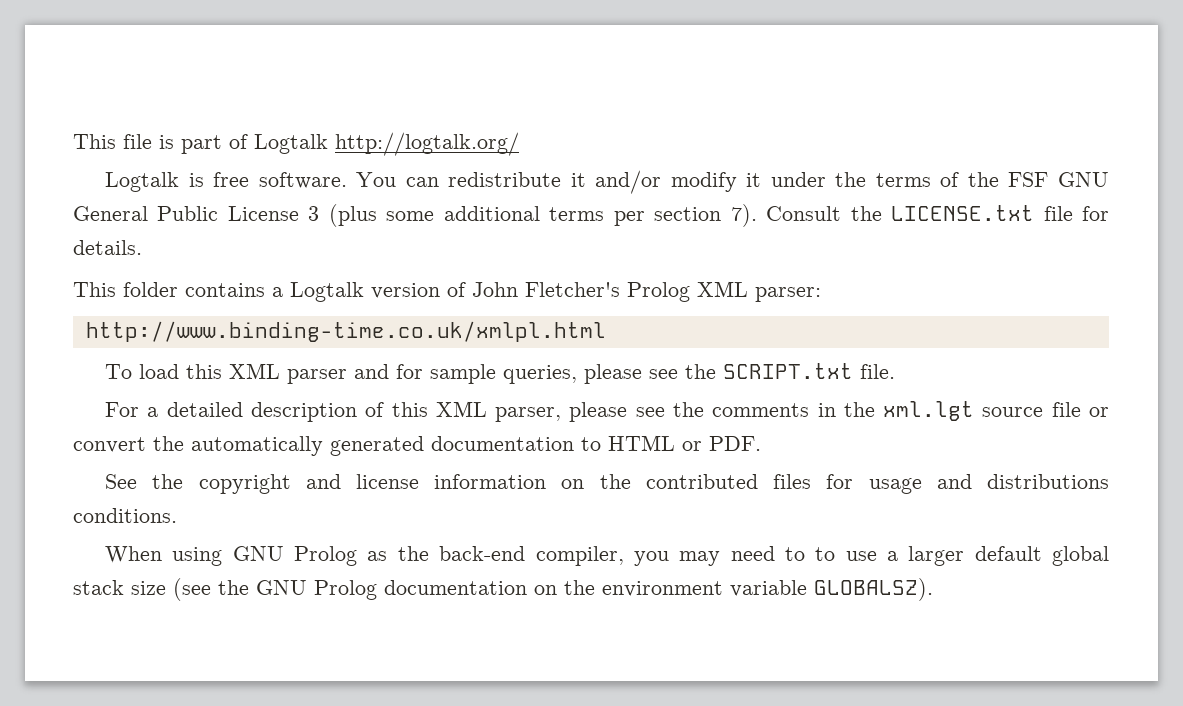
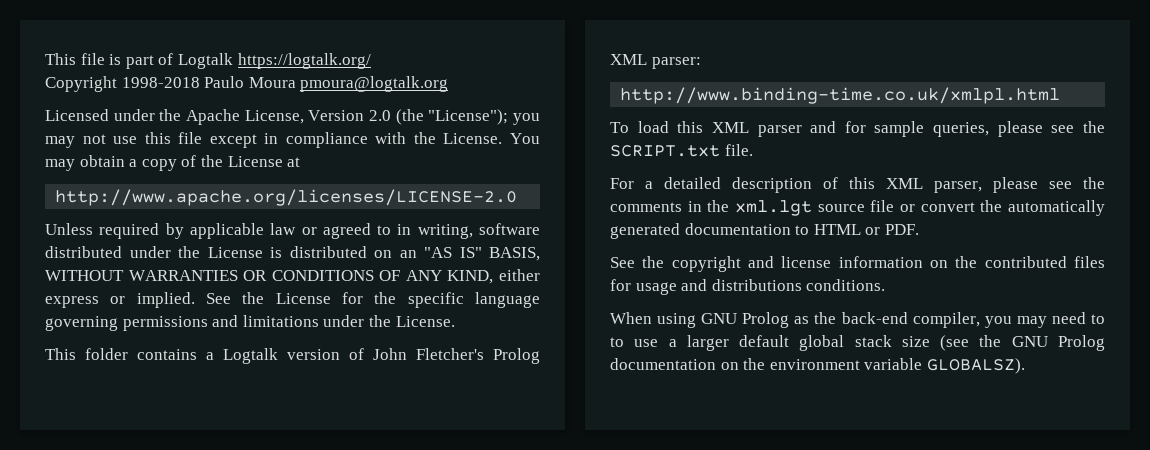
- This file is part of Logtalk http://logtalk.org/
- Logtalk is free software. You can redistribute it and/or modify it under the terms of the FSF GNU General Public License 3 (plus some additional terms per section 7). Consult the LICENSE.txt file for details.
+ This file is part of Logtalk https://logtalk.org/
+ Copyright 1998-2018 Paulo Moura pmoura@logtalk.org
+ Licensed under the Apache License, Version 2.0 (the "License"); you may not use this file except in compliance with the License. You may obtain a copy of the License at
+ http://www.apache.org/licenses/LICENSE-2.0
+ Unless required by applicable law or agreed to in writing, software distributed under the License is distributed on an "AS IS" BASIS, WITHOUT WARRANTIES OR CONDITIONS OF ANY KIND, either express or implied. See the License for the specific language governing permissions and limitations under the License.

